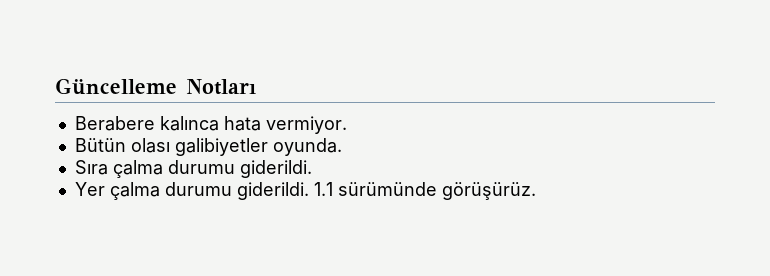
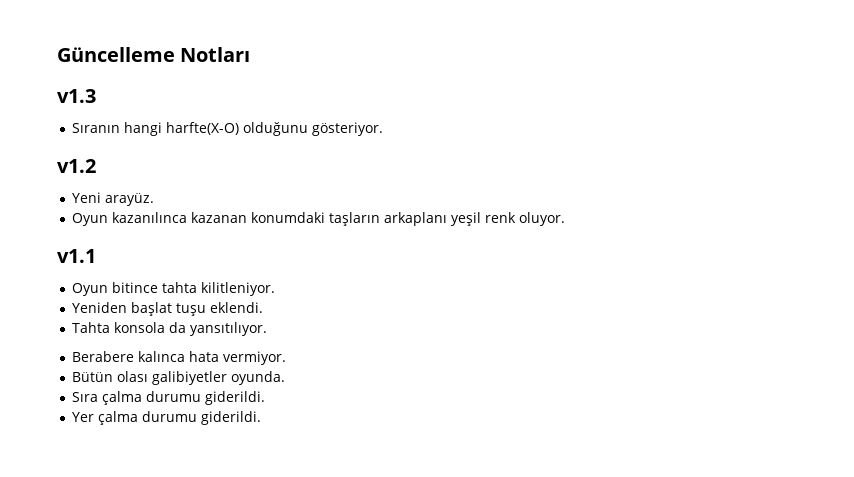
+ v1.3
+ Sıranın hangi harfte(X-O) olduğunu gösteriyor.
+ v1.2
+ Yeni arayüz.
+ Oyun kazanılınca kazanan konumdaki taşların arkaplanı yeşil renk oluyor.
+ v1.1
+ Oyun bitince tahta kilitleniyor.
+ Yeniden başlat tuşu eklendi.
+ Tahta konsola da yansıtılıyor.
- 1.1 sürümünde görüşürüz.

